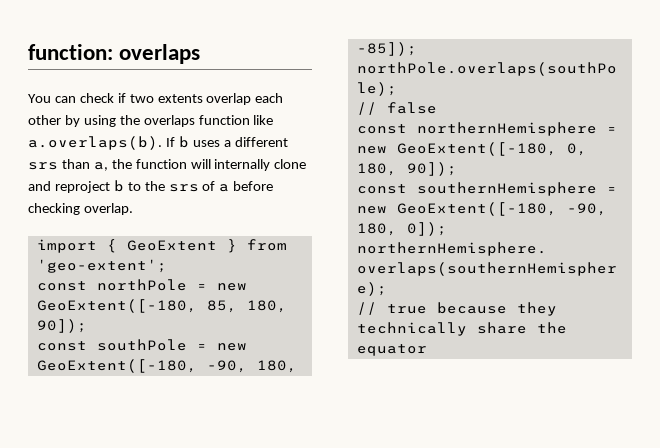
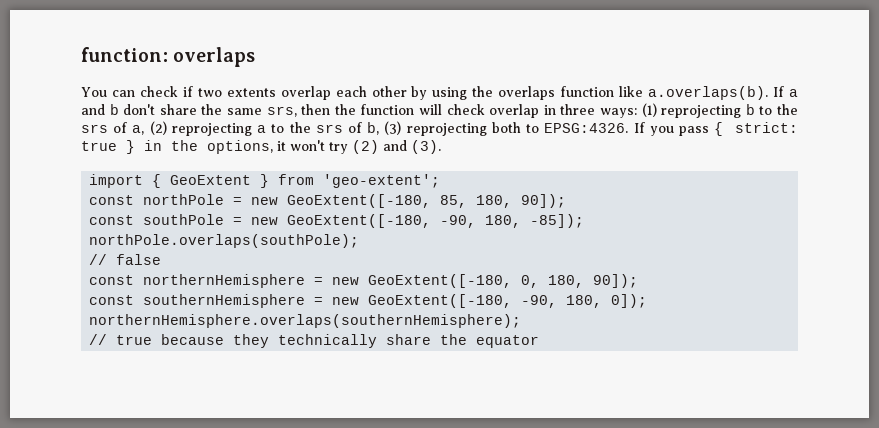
- You can check if two extents overlap each other by using the overlaps function like a.overlaps(b). If b uses a different srs than a, the function will internally clone and reproject b to the srs of a before checking overlap.
+ You can check if two extents overlap each other by using the overlaps function like a.overlaps(b). If a and b don't share the same srs, then the function will check overlap in three ways: (1) reprojecting b to the srs of a, (2) reprojecting a to the srs of b, (3) reprojecting both to EPSG:4326. If you pass { strict: true } in the options, it won't try (2) and (3).

